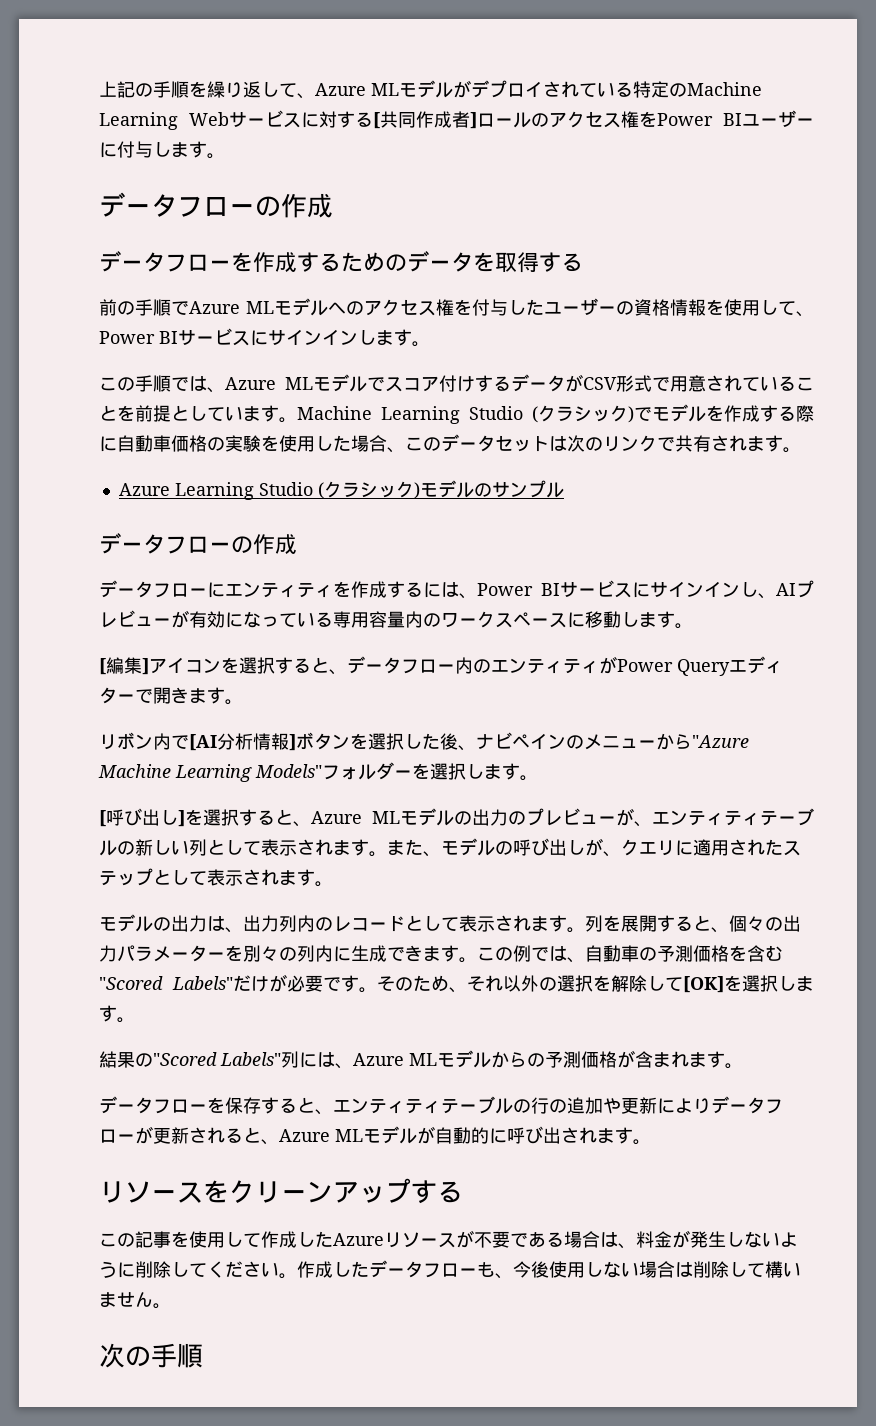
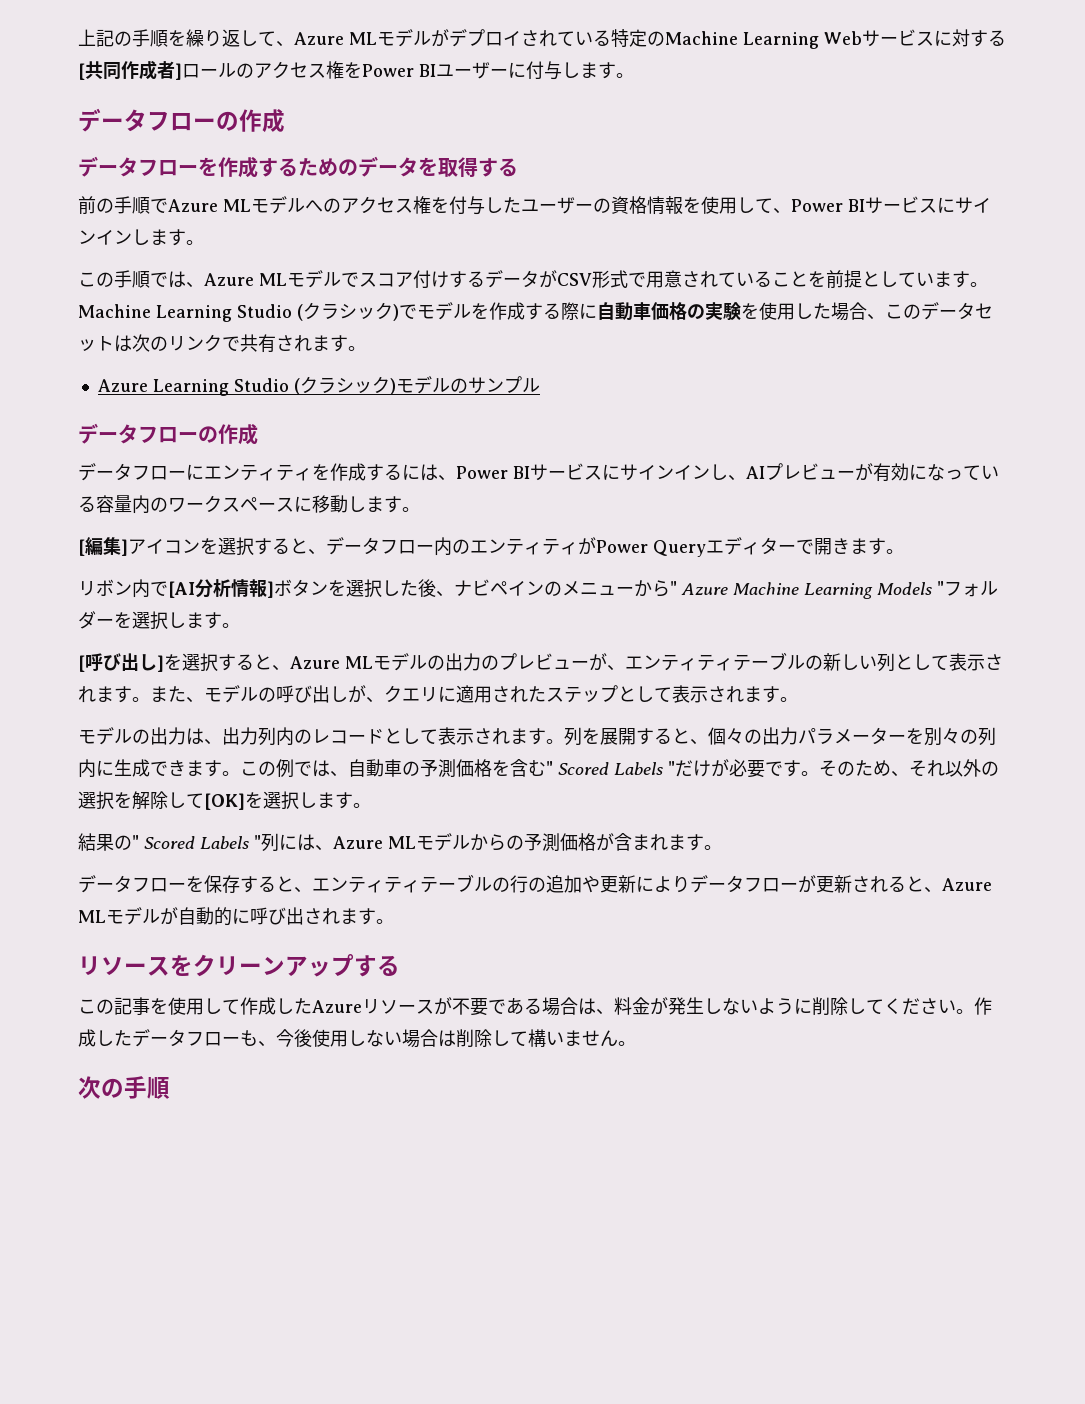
- データフローにエンティティを作成するには、Power BIサービスにサインインし、AIプレビューが有効になっている専用容量内のワークスペースに移動します。
+ データフローにエンティティを作成するには、Power BIサービスにサインインし、AIプレビューが有効になっている容量内のワークスペースに移動します。
- リボン内で[AI分析情報]ボタンを選択した後、ナビペインのメニューから"Azure Machine Learning Models"フォルダーを選択します。
+ リボン内で[AI分析情報]ボタンを選択した後、ナビペインのメニューから" Azure Machine Learning Models "フォルダーを選択します。
- この例では、自動車の予測価格を含む"Scored Labels"だけが必要です。
+ この例では、自動車の予測価格を含む" Scored Labels "だけが必要です。
- 結果の"Scored Labels"列には、Azure MLモデルからの予測価格が含まれます。
+ 結果の" Scored Labels "列には、Azure MLモデルからの予測価格が含まれます。

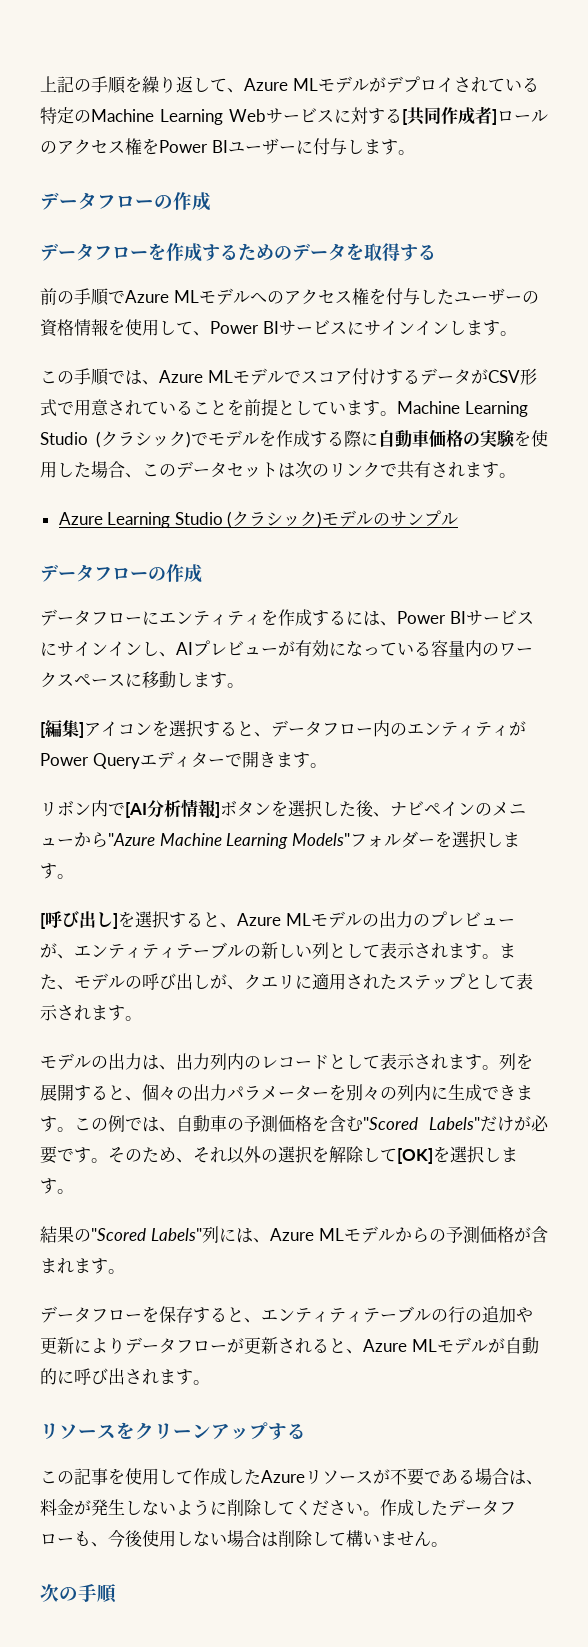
- リボン内で[AI分析情報]ボタンを選択した後、ナビペインのメニューから" Azure Machine Learning Models "フォルダーを選択します。
+ リボン内で[AI分析情報]ボタンを選択した後、ナビペインのメニューから"Azure Machine Learning Models"フォルダーを選択します。
- この例では、自動車の予測価格を含む" Scored Labels "だけが必要です。
+ この例では、自動車の予測価格を含む"Scored Labels"だけが必要です。
- 結果の" Scored Labels "列には、Azure MLモデルからの予測価格が含まれます。
+ 結果の"Scored Labels"列には、Azure MLモデルからの予測価格が含まれます。

